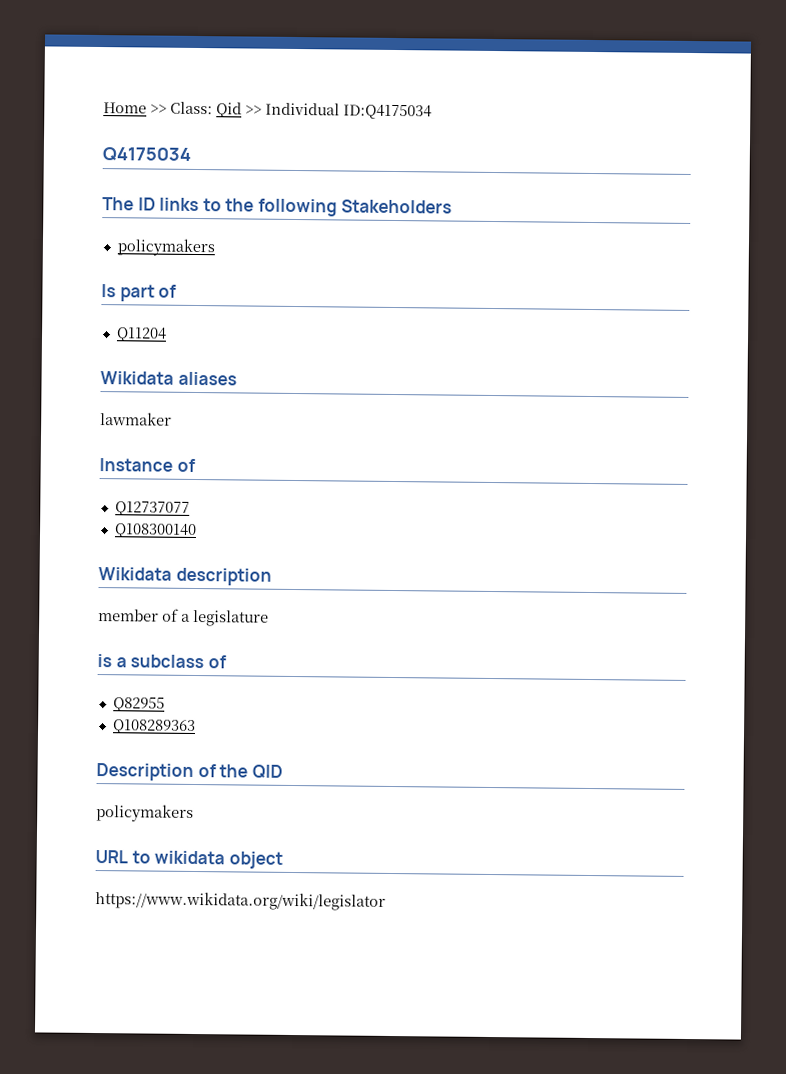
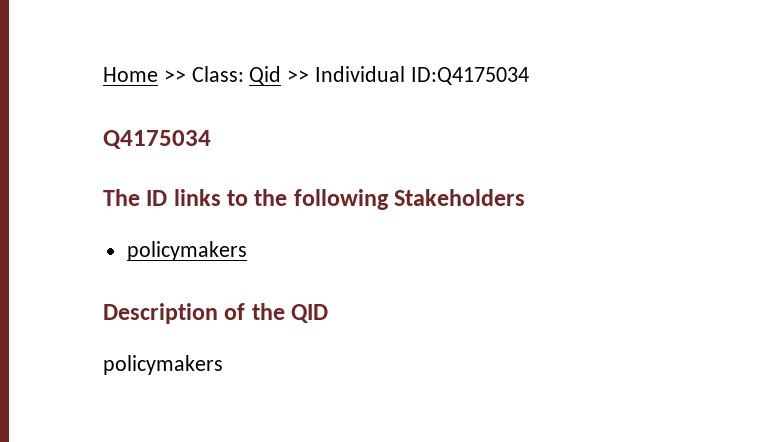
- Is part of
- Q11204
- Wikidata aliases
- lawmaker
- Instance of
- Q12737077
- Q108300140
- Wikidata description
- member of a legislature
- is a subclass of
- Q82955
- Q108289363
- URL to wikidata object
- https://www.wikidata.org/wiki/legislator

